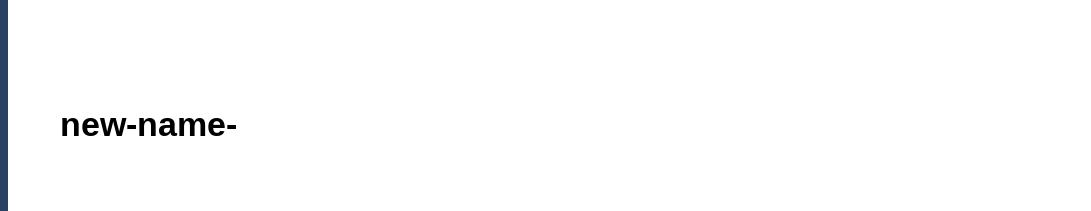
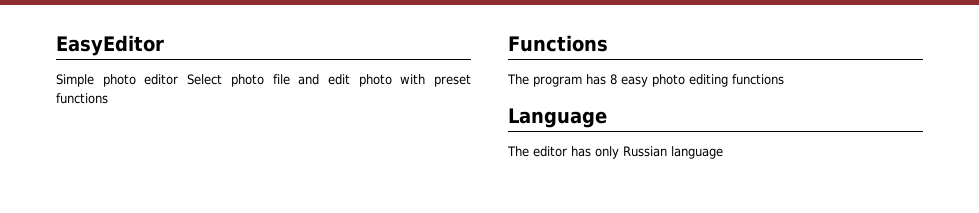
- new-name-
+ EasyEditor
+ Simple photo editor Select photo file and edit photo with preset functions
+ Functions
+ The program has 8 easy photo editing functions
+ Language
+ The editor has only Russian language

